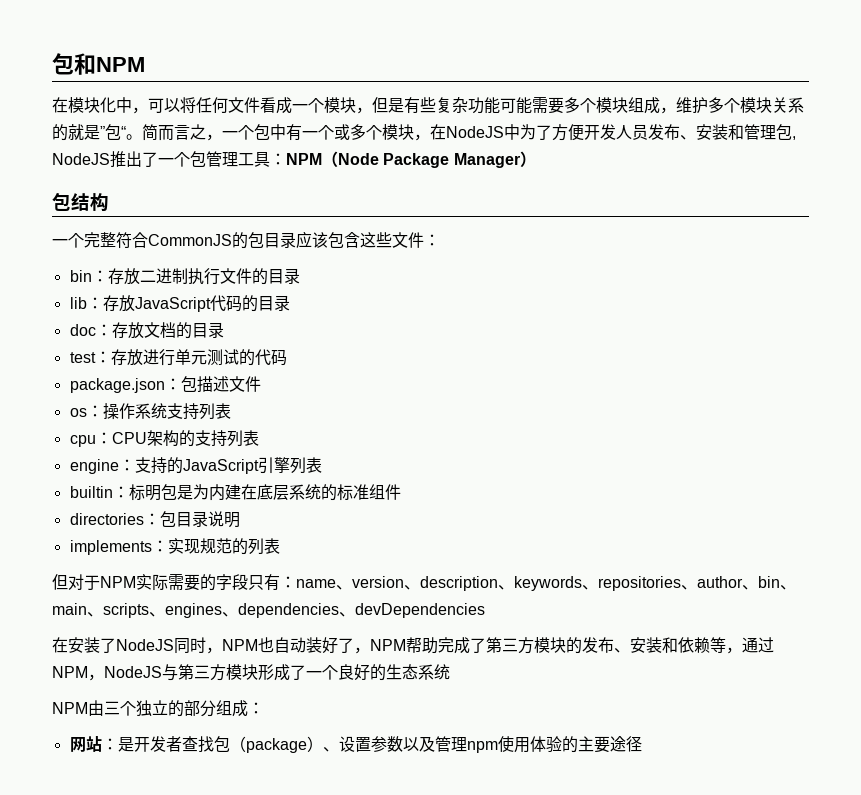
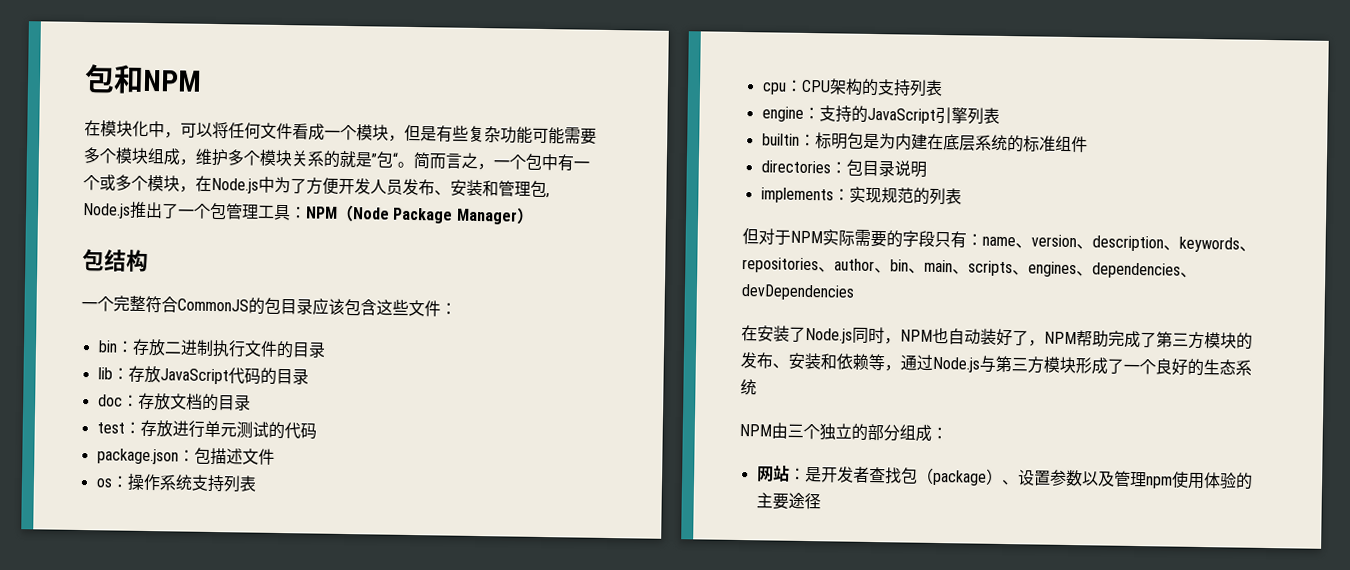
- 简而言之，一个包中有一个或多个模块，在NodeJS中为了方便开发人员发布、安装和管理包, NodeJS推出了一个包管理工具：NPM（Node Package Manager）
+ 简而言之，一个包中有一个或多个模块，在Node.js中为了方便开发人员发布、安装和管理包, Node.js推出了一个包管理工具：NPM（Node Package Manager）
- 在安装了NodeJS同时，NPM也自动装好了，NPM帮助完成了第三方模块的发布、安装和依赖等，通过NPM，NodeJS与第三方模块形成了一个良好的生态系统
+ 在安装了Node.js同时，NPM也自动装好了，NPM帮助完成了第三方模块的发布、安装和依赖等，通过Node.js与第三方模块形成了一个良好的生态系统

